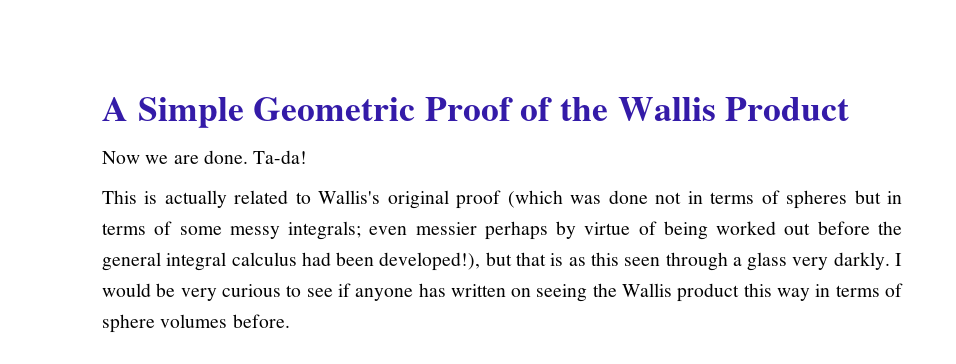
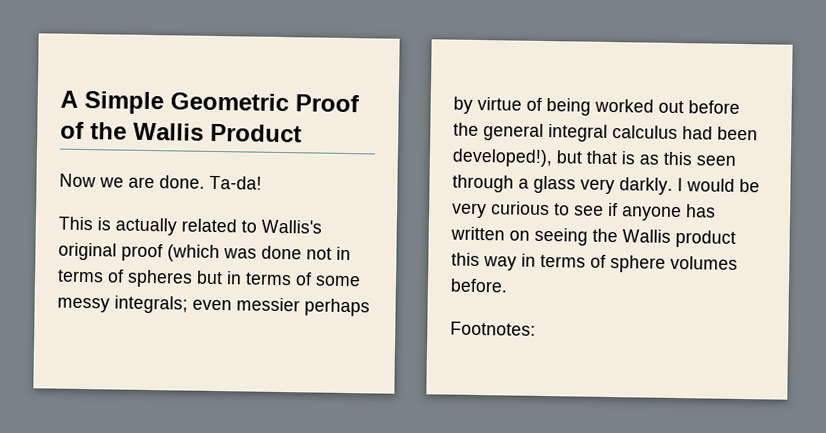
+ Footnotes:

